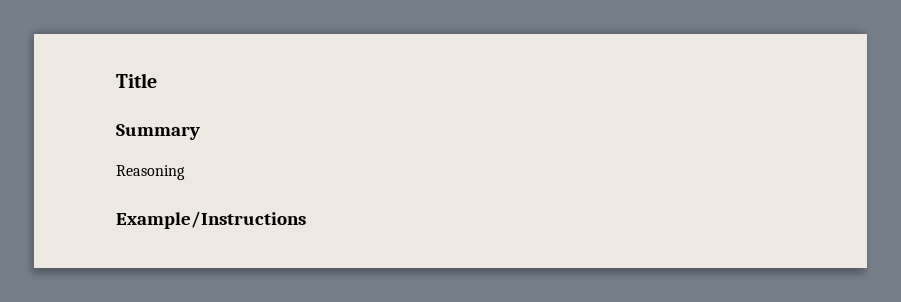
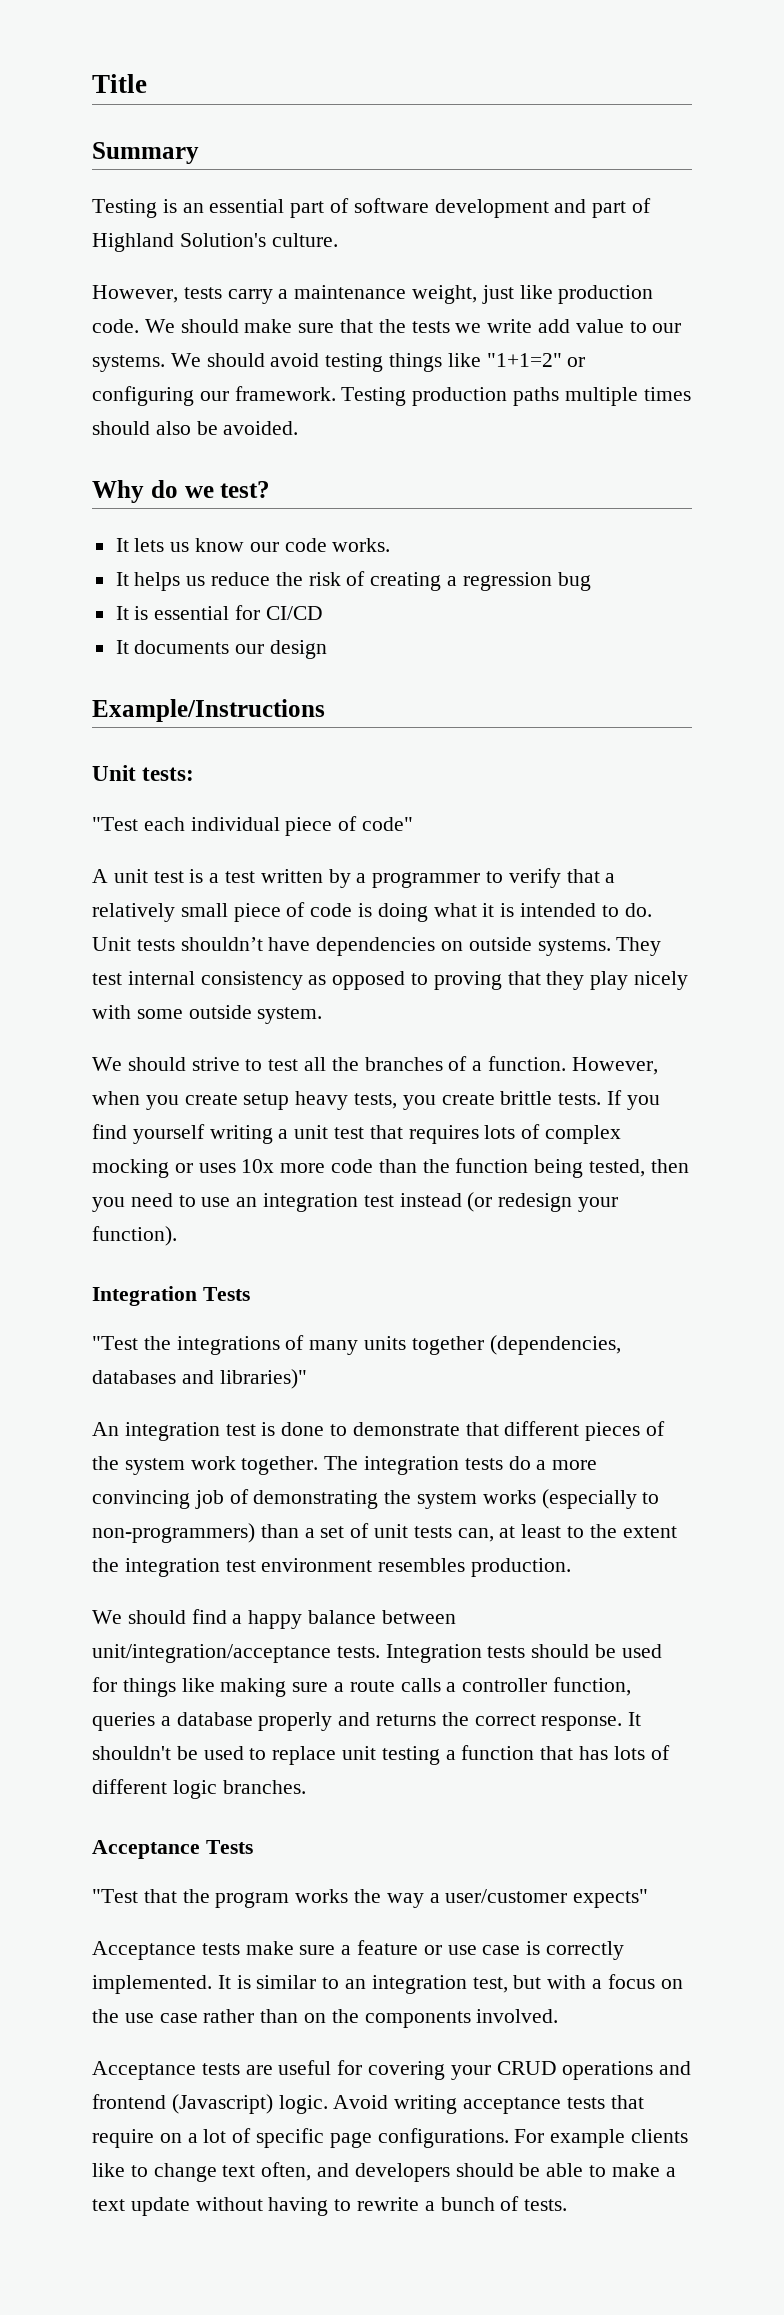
- Reasoning
+ Testing is an essential part of software development and part of Highland Solution's culture.
+ However, tests carry a maintenance weight, just like production code. We should make sure that the tests we write add value to our systems. We should avoid testing things like "1+1=2" or configuring our framework. Testing production paths multiple times should also be avoided.
+ Why do we test?
+ It lets us know our code works.
+ It helps us reduce the risk of creating a regression bug
+ It is essential for CI/CD
+ It documents our design
  Example/Instructions
+ Unit tests:
+ "Test each individual piece of code"
+ A unit test is a test written by a programmer to verify that a relatively small piece of code is doing what it is intended to do. Unit tests shouldn’t have dependencies on outside systems. They test internal consistency as opposed to proving that they play nicely with some outside system.
+ We should strive to test all the branches of a function. However, when you create setup heavy tests, you create brittle tests. If you find yourself writing a unit test that requires lots of complex mocking or uses 10x more code than the function being tested, then you need to use an integration test instead (or redesign your function).
+ Integration Tests
+ "Test the integrations of many units together (dependencies, databases and libraries)"
+ An integration test is done to demonstrate that different pieces of the system work together. The integration tests do a more convincing job of demonstrating the system works (especially to non-programmers) than a set of unit tests can, at least to the extent the integration test environment resembles production.
+ We should find a happy balance between unit/integration/acceptance tests. Integration tests should be used for things like making sure a route calls a controller function, queries a database properly and returns the correct response. It shouldn't be used to replace unit testing a function that has lots of different logic branches.
+ Acceptance Tests
+ "Test that the program works the way a user/customer expects"
+ Acceptance tests make sure a feature or use case is correctly implemented. It is similar to an integration test, but with a focus on the use case rather than on the components involved.
+ Acceptance tests are useful for covering your CRUD operations and frontend (Javascript) logic. Avoid writing acceptance tests that require on a lot of specific page configurations. For example clients like to change text often, and developers should be able to make a text update without having to rewrite a bunch of tests.

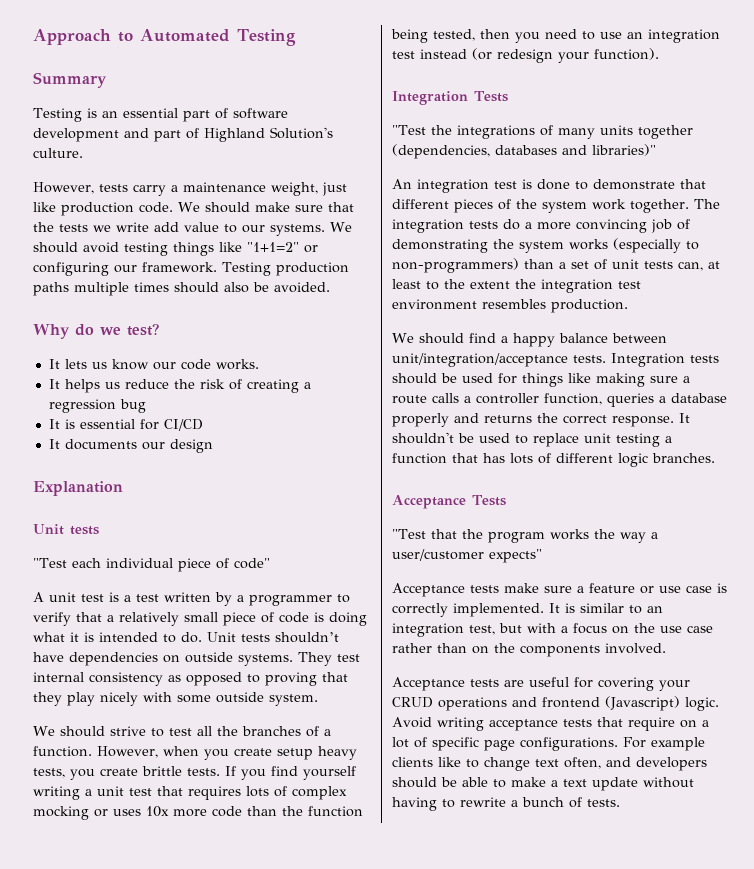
- Title
+ Approach to Automated Testing
- Example/Instructions
- Unit tests:
+ Explanation
+ Unit tests

